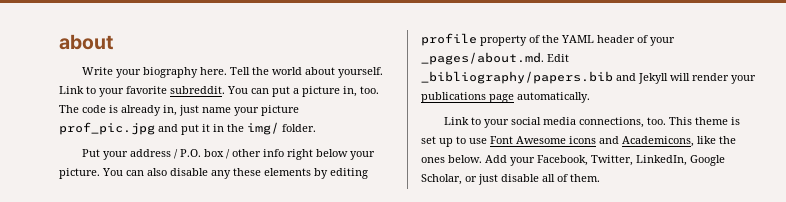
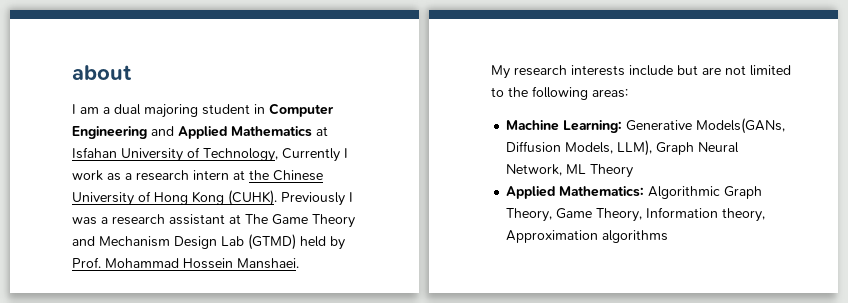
- Write your biography here. Tell the world about yourself. Link to your favorite subreddit. You can put a picture in, too. The code is already in, just name your picture prof_pic.jpg and put it in the img/ folder.
- Put your address / P.O. box / other info right below your picture. You can also disable any these elements by editing profile property of the YAML header of your _pages/about.md. Edit _bibliography/papers.bib and Jekyll will render your publications page automatically.
- Link to your social media connections, too. This theme is set up to use Font Awesome icons and Academicons, like the ones below. Add your Facebook, Twitter, LinkedIn, Google Scholar, or just disable all of them.
+ I am a dual majoring student in Computer Engineering and Applied Mathematics at Isfahan University of Technology, Currently I work as a research intern at the Chinese University of Hong Kong (CUHK). Previously I was a research assistant at The Game Theory and Mechanism Design Lab (GTMD) held by Prof. Mohammad Hossein Manshaei.
+ My research interests include but are not limited to the following areas:
+ Machine Learning: Generative Models(GANs, Diffusion Models, LLM), Graph Neural Network, ML Theory
+ Applied Mathematics: Algorithmic Graph Theory, Game Theory, Information theory, Approximation algorithms

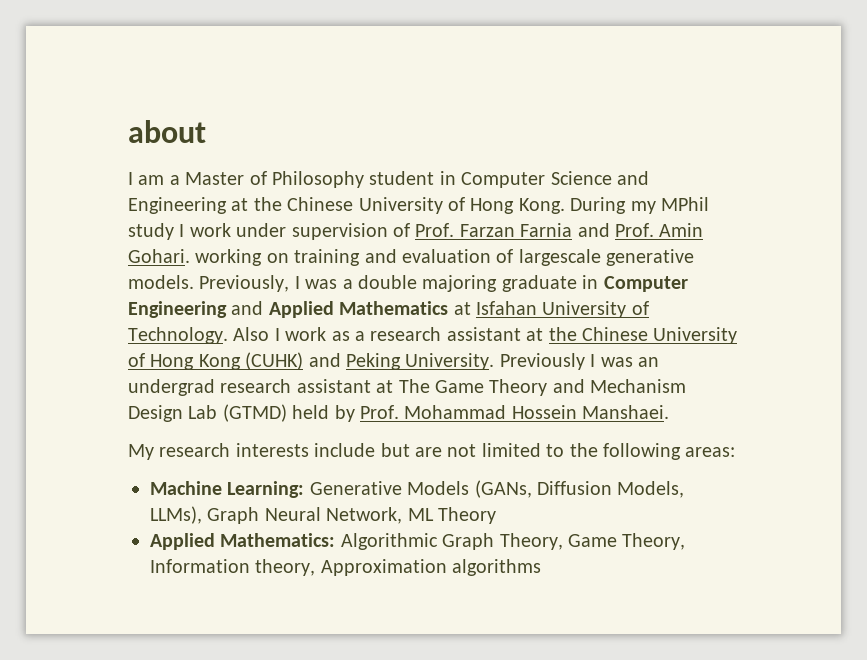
- I am a dual majoring student in Computer Engineering and Applied Mathematics at Isfahan University of Technology, Currently I work as a research intern at the Chinese University of Hong Kong (CUHK).
+ I am a Master of Philosophy student in Computer Science and Engineering at the Chinese University of Hong Kong. During my MPhil study I work under supervision of Prof. Farzan Farnia and Prof. Amin Gohari. working on training and evaluation of largescale generative models. Previously, I was a double majoring graduate in Computer Engineering and Applied Mathematics at Isfahan University of Technology. Also I work as a research assistant at the Chinese University of Hong Kong (CUHK) and Peking University.
- Previously I was a research assistant at The Game Theory and Mechanism Design Lab (GTMD) held by Prof. Mohammad Hossein Manshaei.
+ Previously I was an undergrad research assistant at The Game Theory and Mechanism Design Lab (GTMD) held by Prof. Mohammad Hossein Manshaei.
- Machine Learning: Generative Models(GANs, Diffusion Models, LLM), Graph Neural Network, ML Theory
+ Machine Learning: Generative Models (GANs, Diffusion Models, LLMs), Graph Neural Network, ML Theory

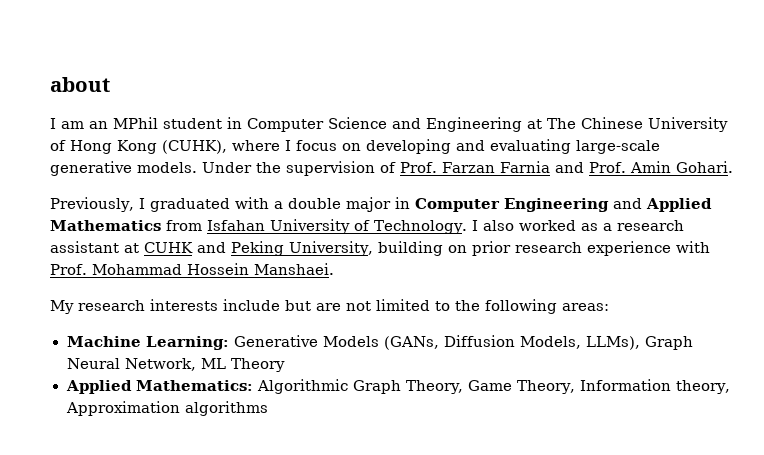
- I am a Master of Philosophy student in Computer Science and Engineering at the Chinese University of Hong Kong. During my MPhil study I work under supervision of Prof. Farzan Farnia and Prof. Amin Gohari. working on training and evaluation of largescale generative models. Previously, I was a double majoring graduate in Computer Engineering and Applied Mathematics at Isfahan University of Technology.
+ I am an MPhil student in Computer Science and Engineering at The Chinese University of Hong Kong (CUHK), where I focus on developing and evaluating large-scale generative models. Under the supervision of Prof. Farzan Farnia and Prof. Amin Gohari.
+ Previously, I graduated with a double major in Computer Engineering and Applied Mathematics from Isfahan University of Technology.
- Also I work as a research assistant at the Chinese University of Hong Kong (CUHK) and Peking University. Previously I was an undergrad research assistant at The Game Theory and Mechanism Design Lab (GTMD) held by Prof. Mohammad Hossein Manshaei.
+ I also worked as a research assistant at CUHK and Peking University, building on prior research experience with Prof. Mohammad Hossein Manshaei.

